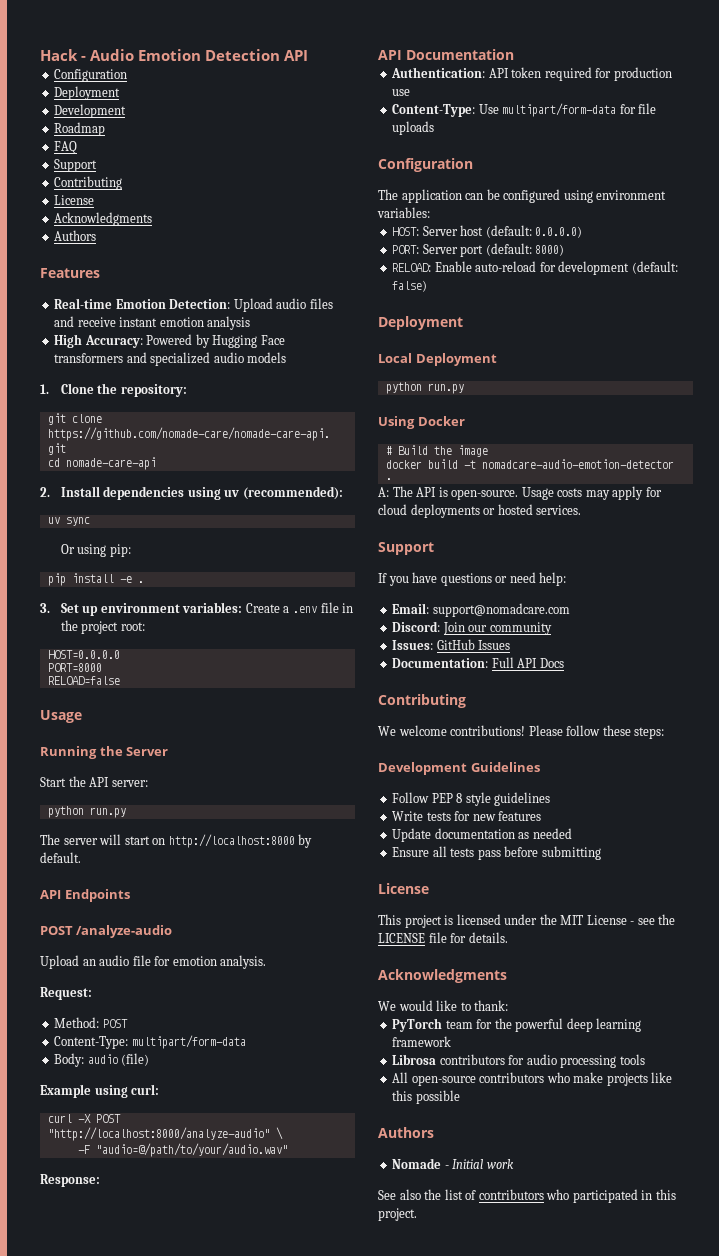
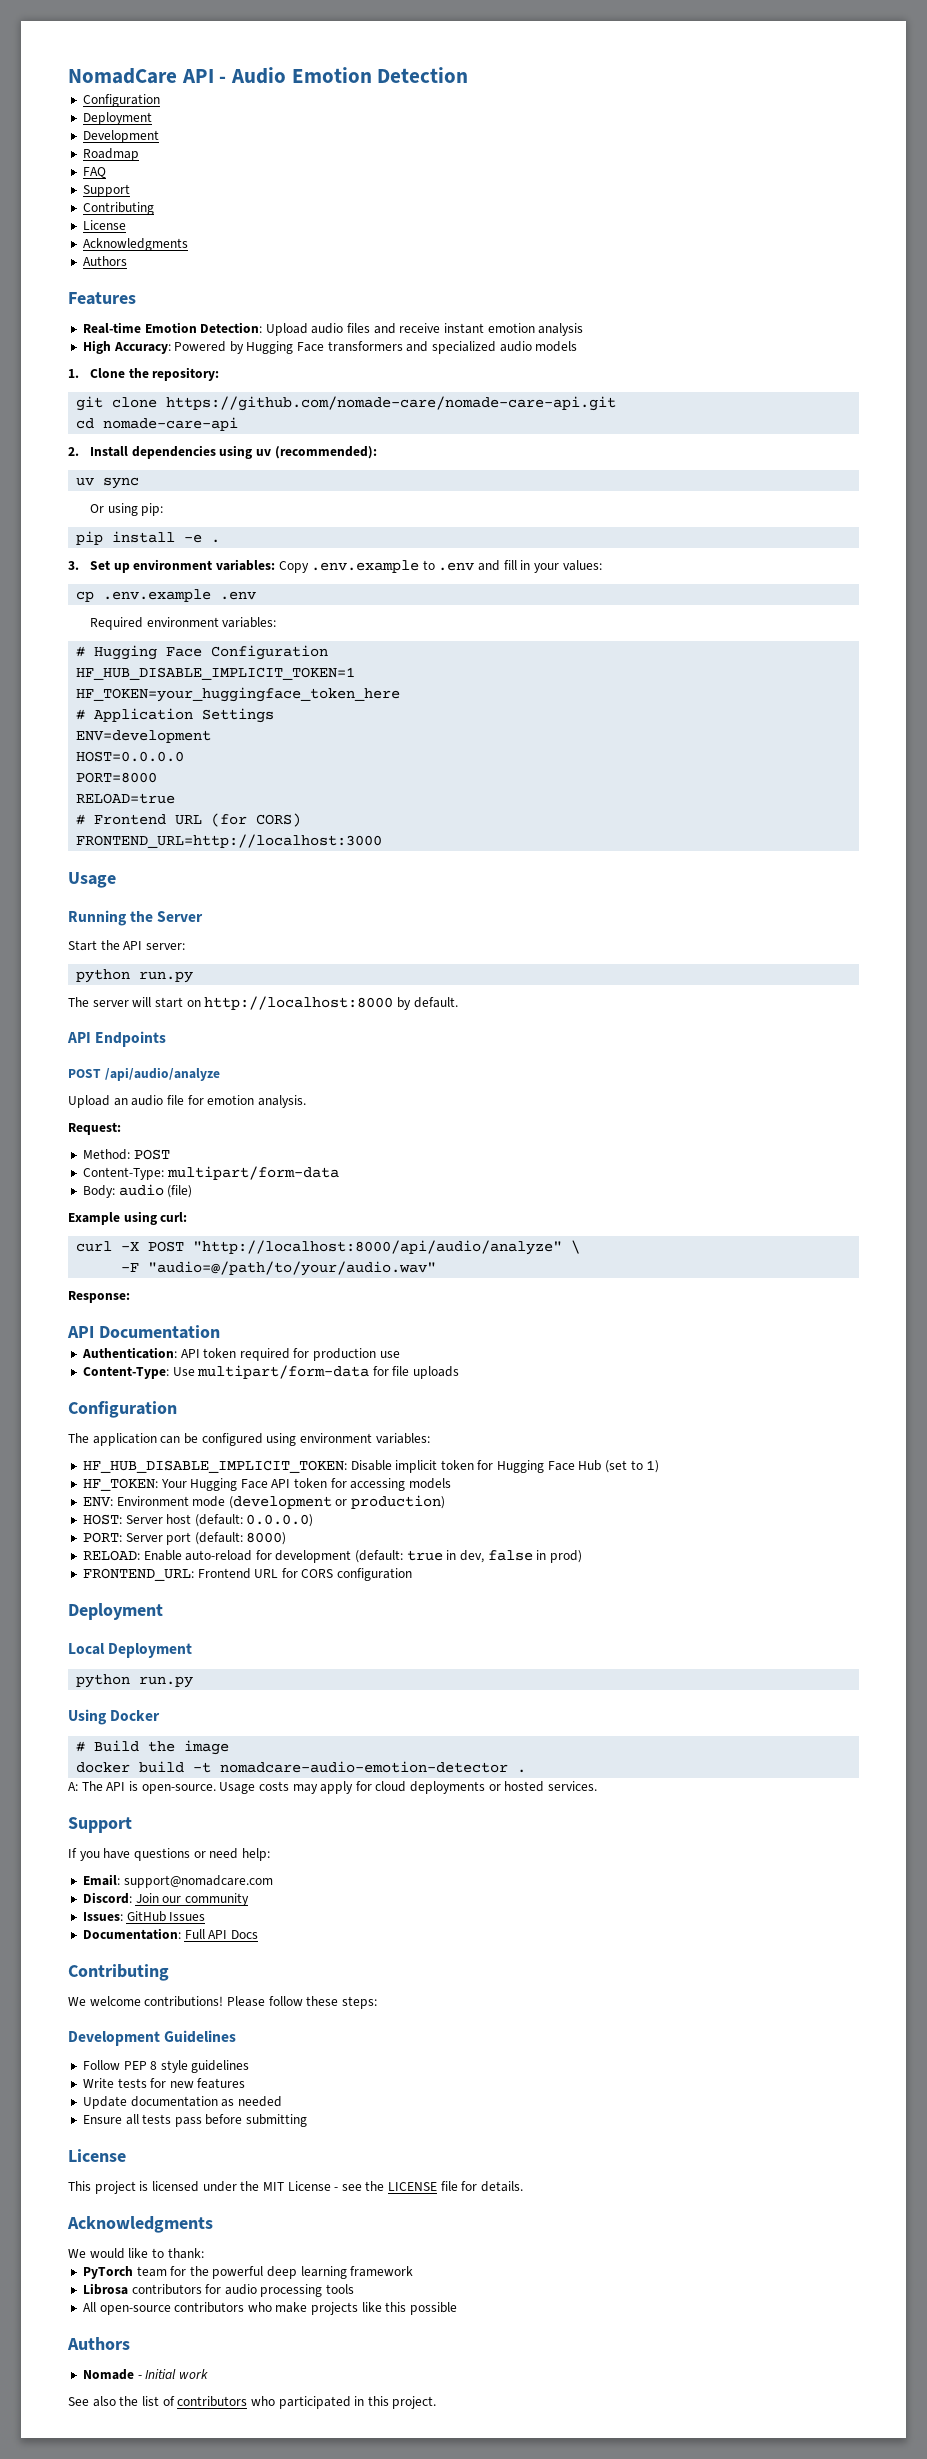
- Hack - Audio Emotion Detection API
+ NomadCare API - Audio Emotion Detection
- 3. Set up environment variables: Create a .env file in the project root:
+ 3. Set up environment variables: Copy .env.example to .env and fill in your values:
+ cp .env.example .env
+ Required environment variables:
+ # Hugging Face Configuration
+ HF_HUB_DISABLE_IMPLICIT_TOKEN=1
+ HF_TOKEN=your_huggingface_token_here
+ # Application Settings
+ ENV=development
  HOST=0.0.0.0
  PORT=8000
- RELOAD=false
+ RELOAD=true
+ # Frontend URL (for CORS)
+ FRONTEND_URL=http://localhost:3000
- POST /analyze-audio
+ POST /api/audio/analyze
- curl -X POST "http://localhost:8000/analyze-audio" \
+ curl -X POST "http://localhost:8000/api/audio/analyze" \
+ HF_HUB_DISABLE_IMPLICIT_TOKEN: Disable implicit token for Hugging Face Hub (set to 1)
+ HF_TOKEN: Your Hugging Face API token for accessing models
+ ENV: Environment mode (development or production)
- RELOAD: Enable auto-reload for development (default: false)
+ RELOAD: Enable auto-reload for development (default: true in dev, false in prod)
+ FRONTEND_URL: Frontend URL for CORS configuration

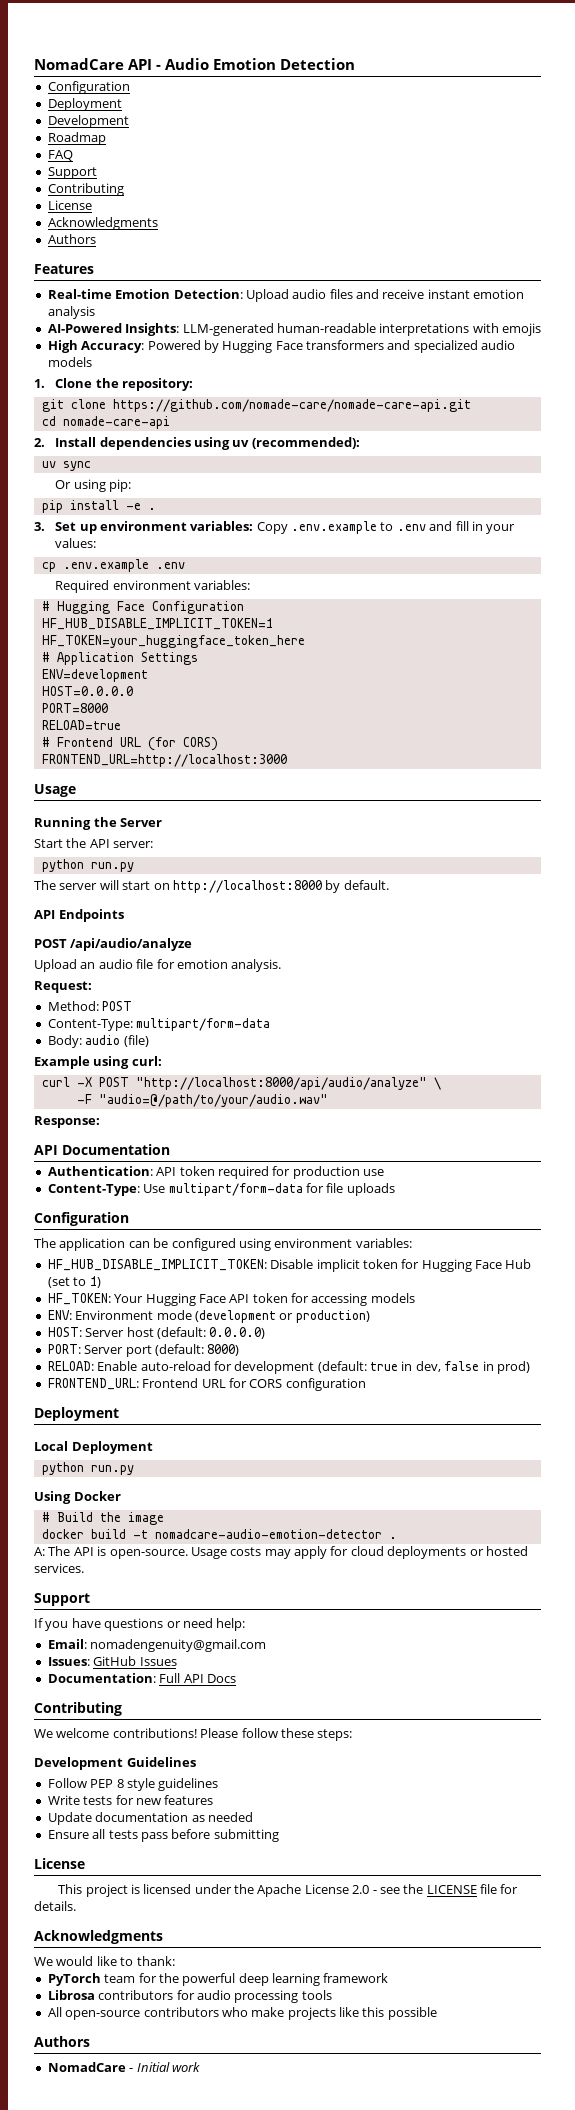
+ AI-Powered Insights: LLM-generated human-readable interpretations with emojis
- Email: support@nomadcare.com
- Discord: Join our community
+ Email: nomadengenuity@gmail.com
- This project is licensed under the MIT License - see the LICENSE file for details.
+ This project is licensed under the Apache License 2.0 - see the LICENSE file for details.
- Nomade - Initial work
+ NomadCare - Initial work
- See also the list of contributors who participated in this project.

